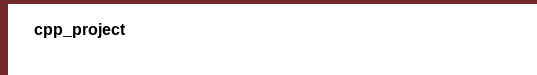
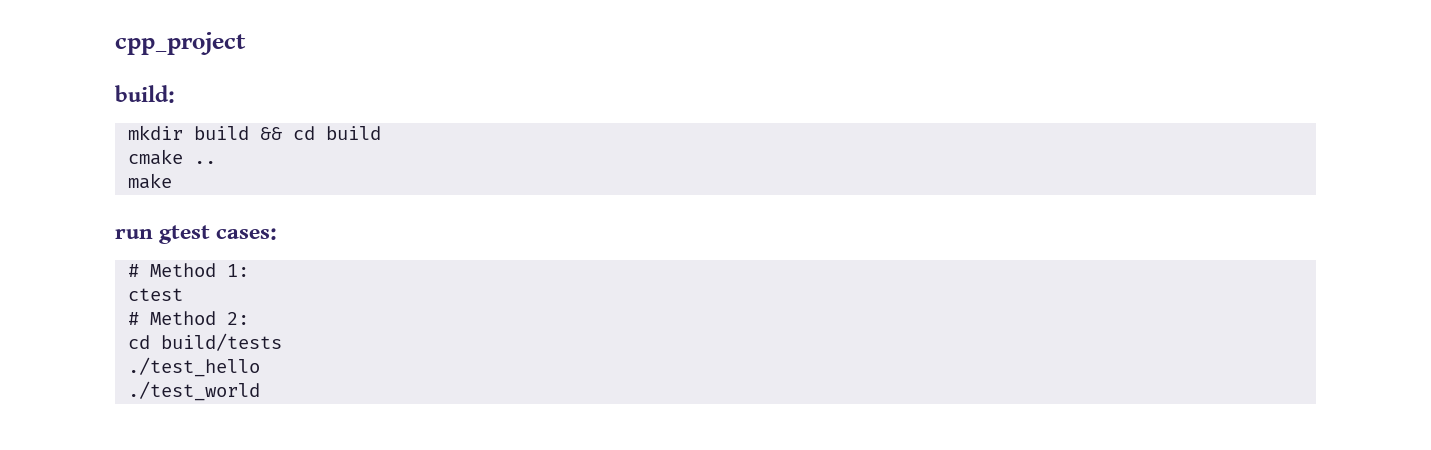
+ build:
+ mkdir build && cd build
+ cmake ..
+ make
+ run gtest cases:
+ # Method 1:
+ ctest
+ # Method 2:
+ cd build/tests
+ ./test_hello
+ ./test_world

